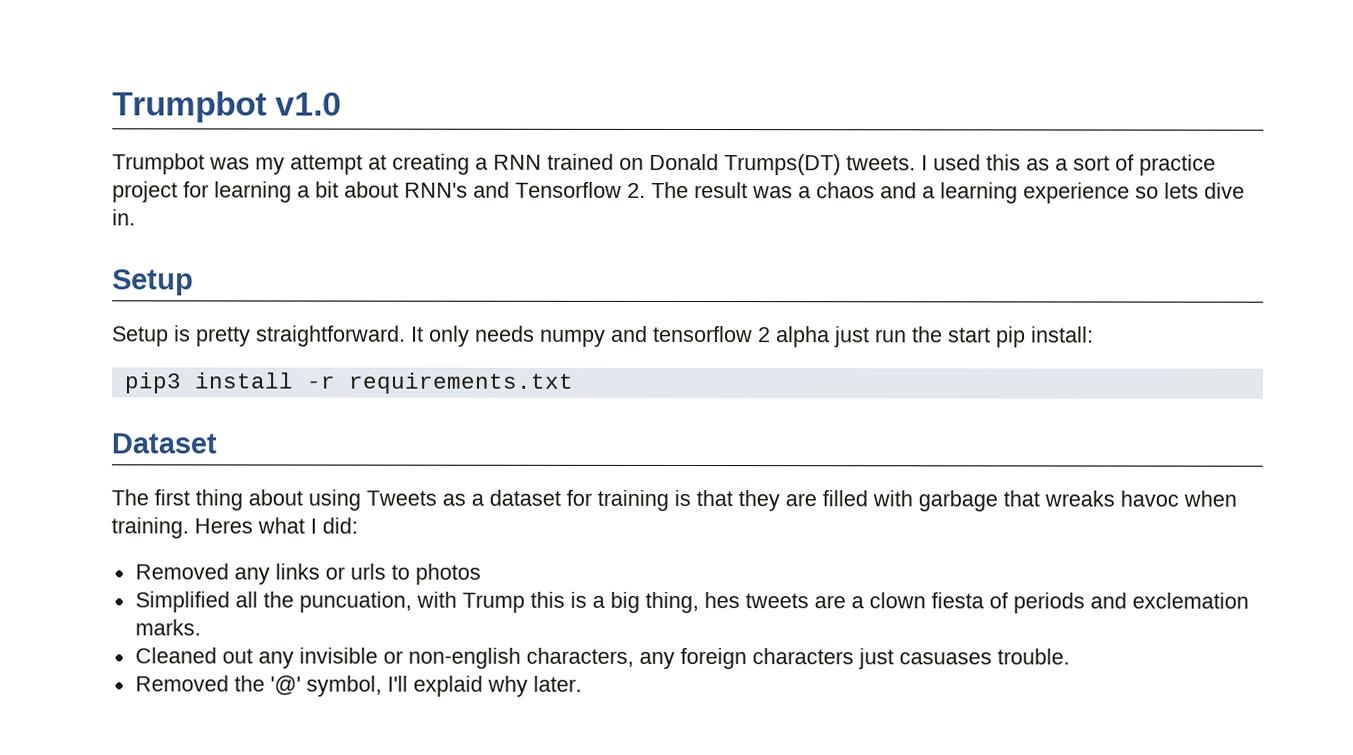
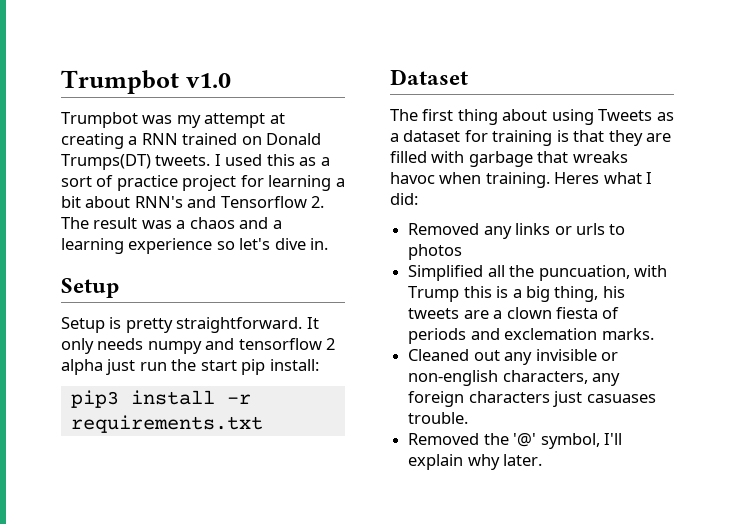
- I used this as a sort of practice project for learning a bit about RNN's and Tensorflow 2. The result was a chaos and a learning experience so lets dive in.
+ I used this as a sort of practice project for learning a bit about RNN's and Tensorflow 2. The result was a chaos and a learning experience so let's dive in.
- Simplified all the puncuation, with Trump this is a big thing, hes tweets are a clown fiesta of periods and exclemation marks.
+ Simplified all the puncuation, with Trump this is a big thing, his tweets are a clown fiesta of periods and exclemation marks.
- Removed the '@' symbol, I'll explaid why later.
+ Removed the '@' symbol, I'll explain why later.

